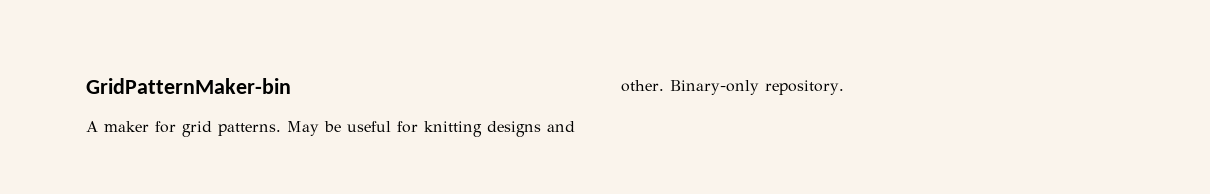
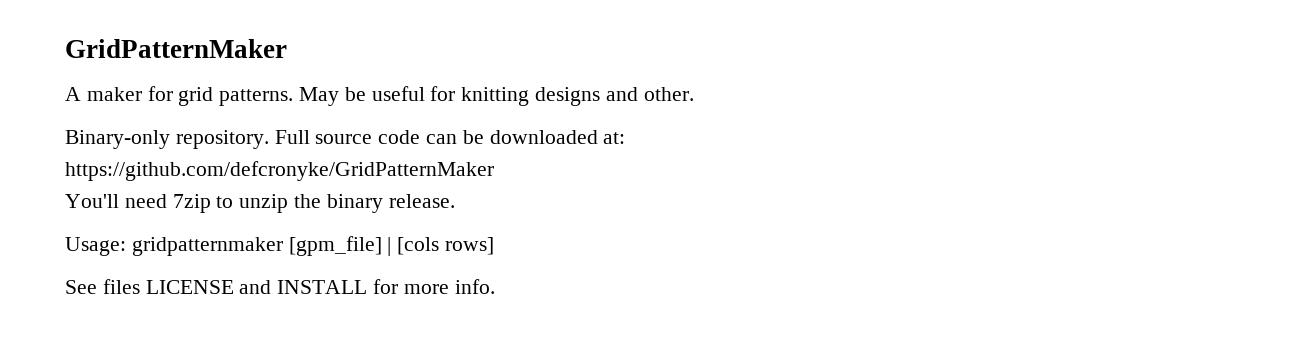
- GridPatternMaker-bin
+ GridPatternMaker
- May be useful for knitting designs and other. Binary-only repository.
+ May be useful for knitting designs and other.
+ Binary-only repository.
+ Full source code can be downloaded at:
+ https://github.com/defcronyke/GridPatternMaker
+ You'll need 7zip to unzip the binary release.
+ Usage: gridpatternmaker [gpm_file] | [cols rows]
+ See files LICENSE and INSTALL for more info.

